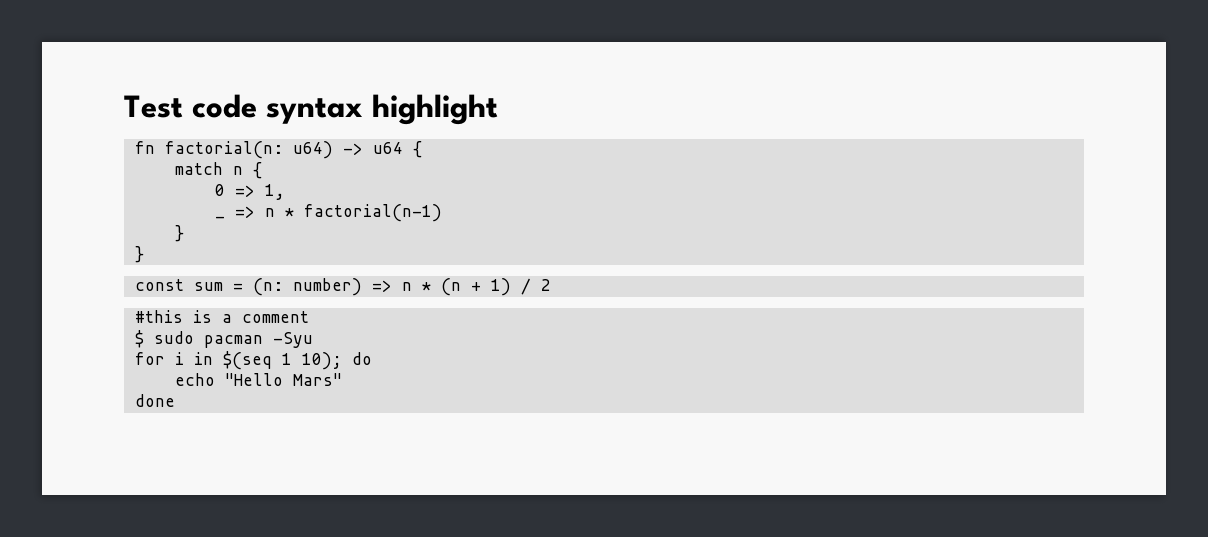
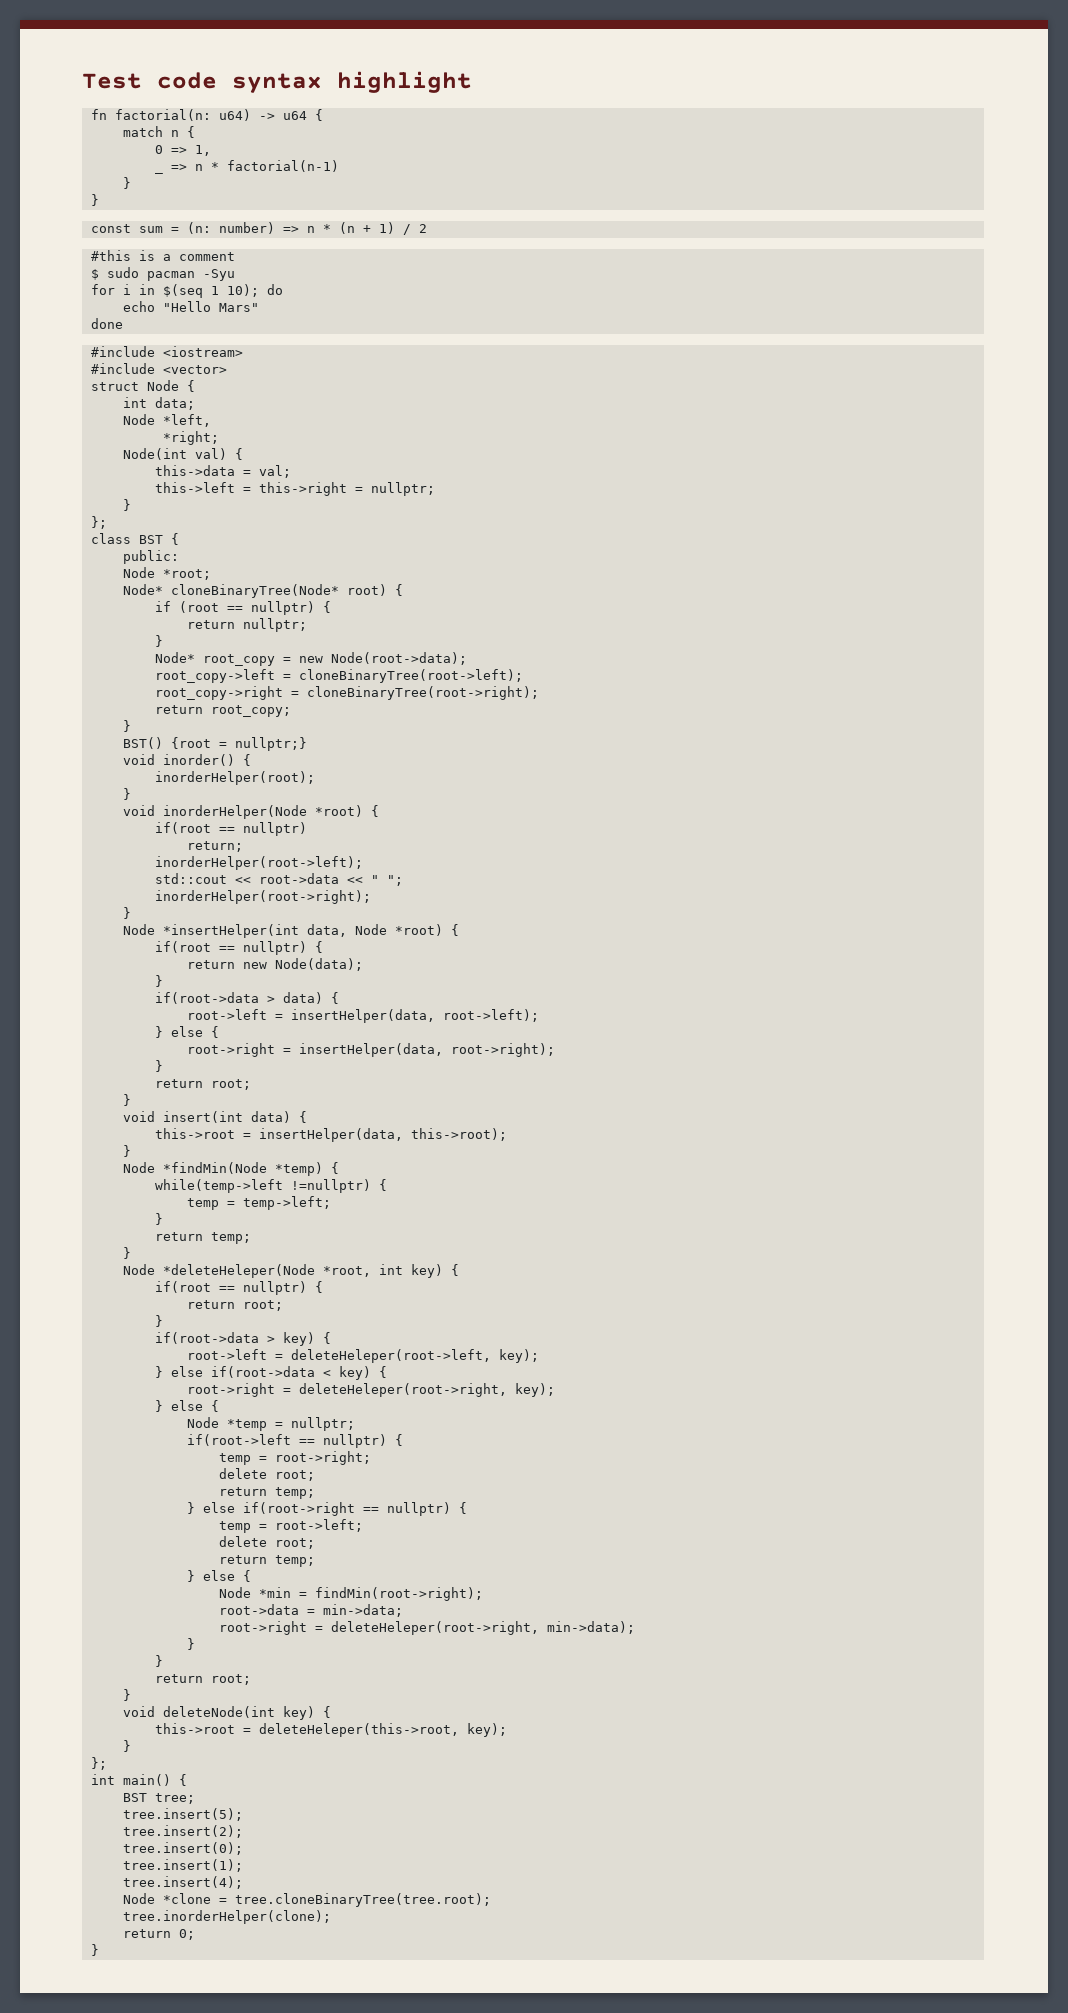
+ #include <iostream>
+ #include <vector>
+ struct Node {
+ int data;
+ Node *left,
+ *right;
+ Node(int val) {
+ this->data = val;
+ this->left = this->right = nullptr;
+ }
+ };
+ class BST {
+ public:
+ Node *root;
+ Node* cloneBinaryTree(Node* root) {
+ if (root == nullptr) {
+ return nullptr;
+ }
+ Node* root_copy = new Node(root->data);
+ root_copy->left = cloneBinaryTree(root->left);
+ root_copy->right = cloneBinaryTree(root->right);
+ return root_copy;
+ }
+ BST() {root = nullptr;}
+ void inorder() {
+ inorderHelper(root);
+ }
+ void inorderHelper(Node *root) {
+ if(root == nullptr)
+ return;
+ inorderHelper(root->left);
+ std::cout << root->data << " ";
+ inorderHelper(root->right);
+ }
+ Node *insertHelper(int data, Node *root) {
+ if(root == nullptr) {
+ return new Node(data);
+ }
+ if(root->data > data) {
+ root->left = insertHelper(data, root->left);
+ } else {
+ root->right = insertHelper(data, root->right);
+ }
+ return root;
+ }
+ void insert(int data) {
+ this->root = insertHelper(data, this->root);
+ }
+ Node *findMin(Node *temp) {
+ while(temp->left !=nullptr) {
+ temp = temp->left;
+ }
+ return temp;
+ }
+ Node *deleteHeleper(Node *root, int key) {
+ if(root == nullptr) {
+ return root;
+ }
+ if(root->data > key) {
+ root->left = deleteHeleper(root->left, key);
+ } else if(root->data < key) {
+ root->right = deleteHeleper(root->right, key);
+ } else {
+ Node *temp = nullptr;
+ if(root->left == nullptr) {
+ temp = root->right;
+ delete root;
+ return temp;
+ } else if(root->right == nullptr) {
+ temp = root->left;
+ delete root;
+ return temp;
+ } else {
+ Node *min = findMin(root->right);
+ root->data = min->data;
+ root->right = deleteHeleper(root->right, min->data);
+ }
+ }
+ return root;
+ }
+ void deleteNode(int key) {
+ this->root = deleteHeleper(this->root, key);
+ }
+ };
+ int main() {
+ BST tree;
+ tree.insert(5);
+ tree.insert(2);
+ tree.insert(0);
+ tree.insert(1);
+ tree.insert(4);
+ Node *clone = tree.cloneBinaryTree(tree.root);
+ tree.inorderHelper(clone);
+ return 0;
+ }

